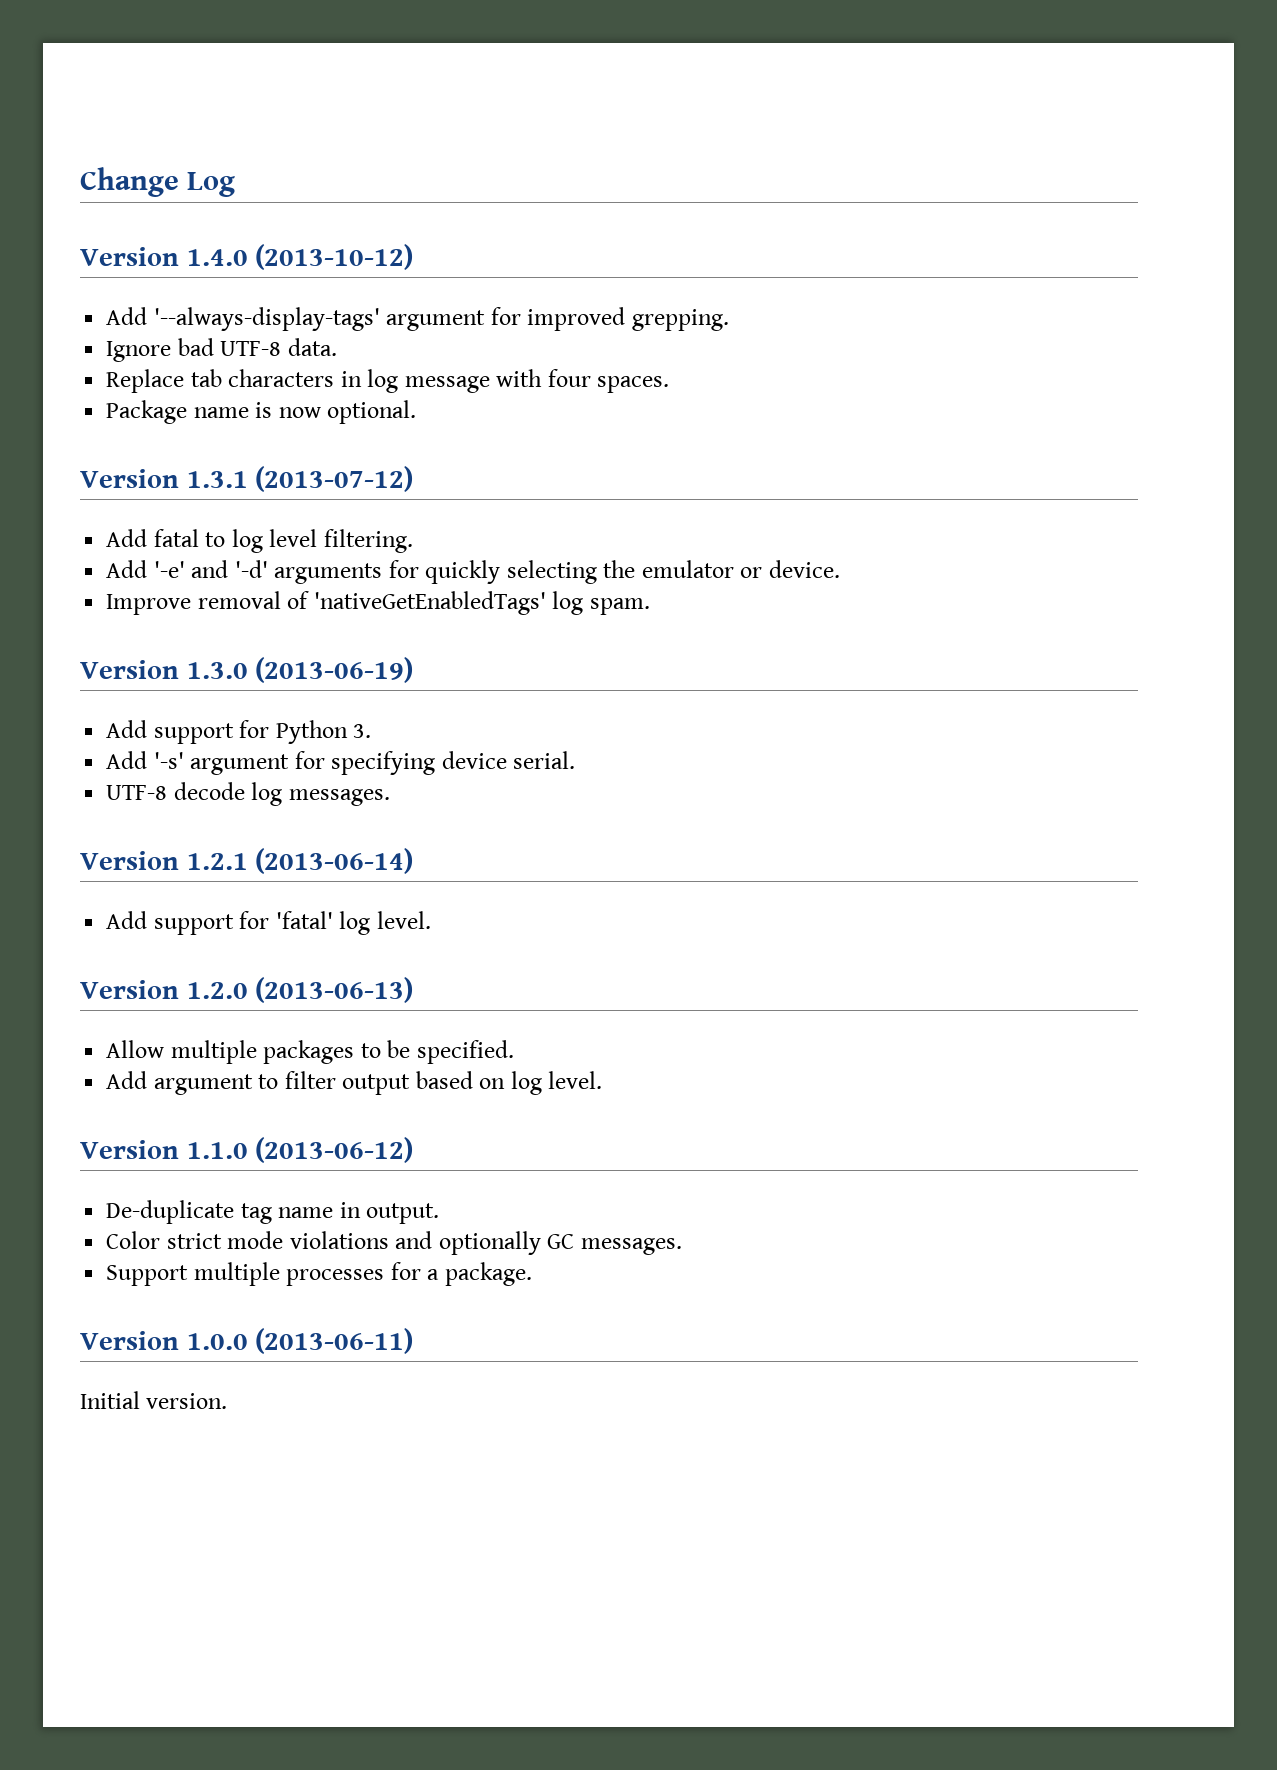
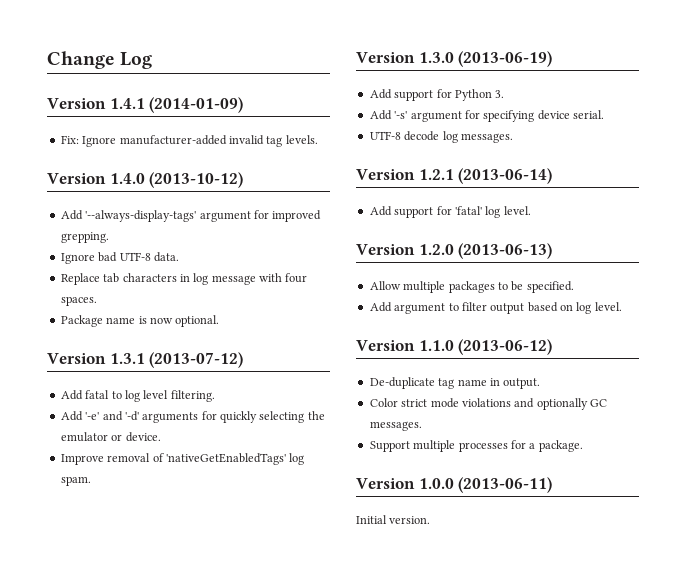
+ Version 1.4.1 (2014-01-09)
+ Fix: Ignore manufacturer-added invalid tag levels.

